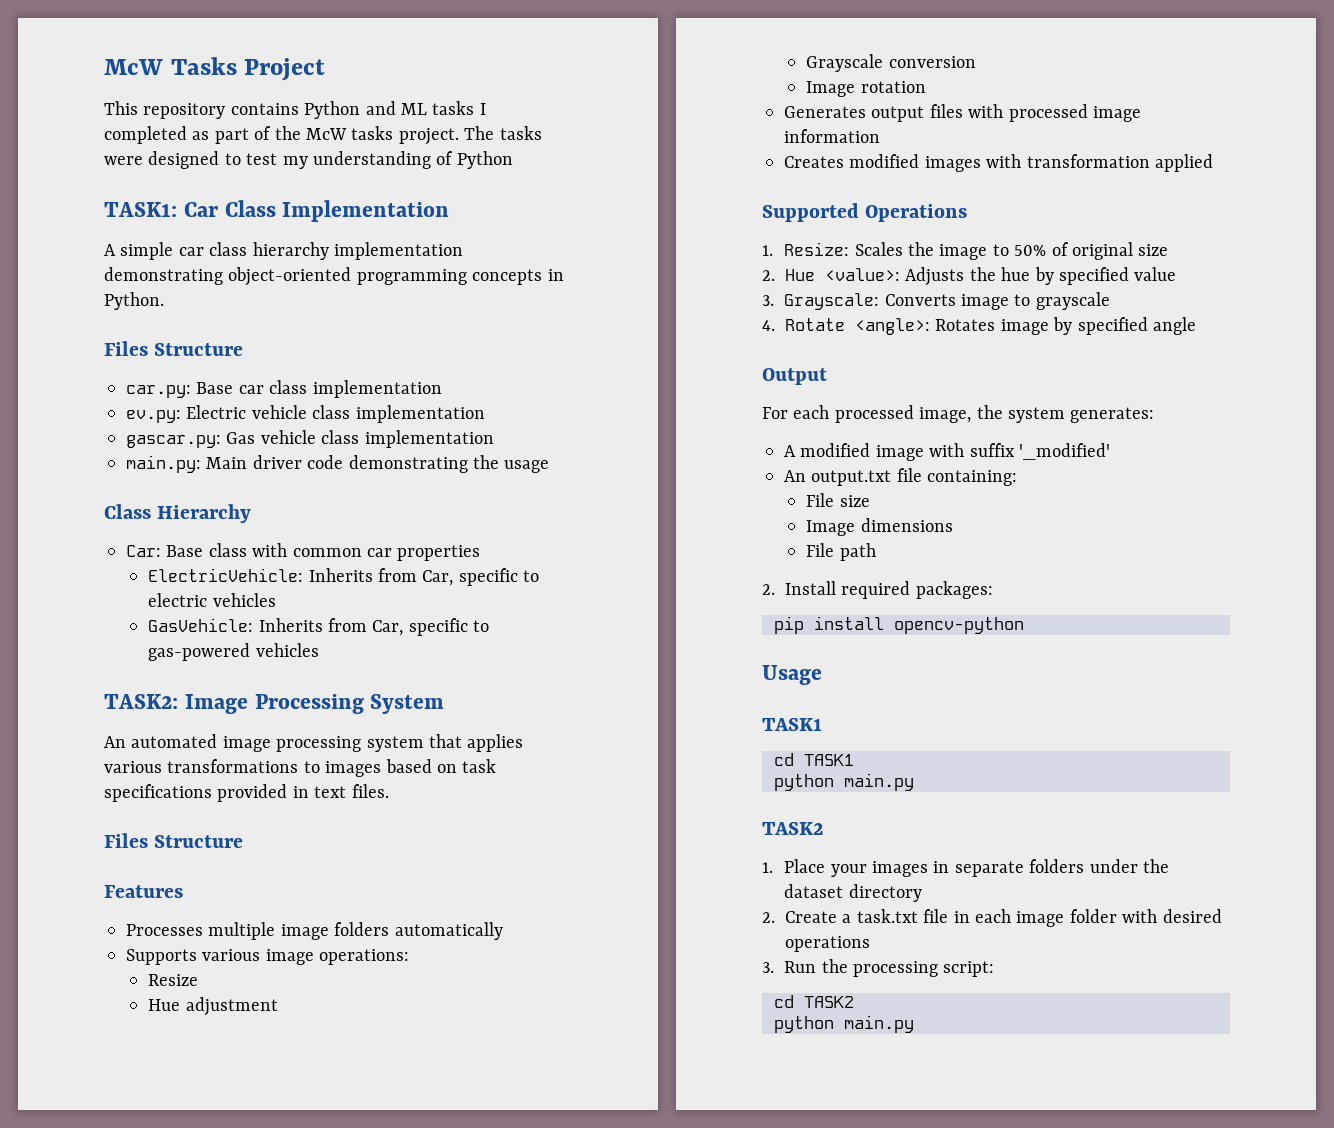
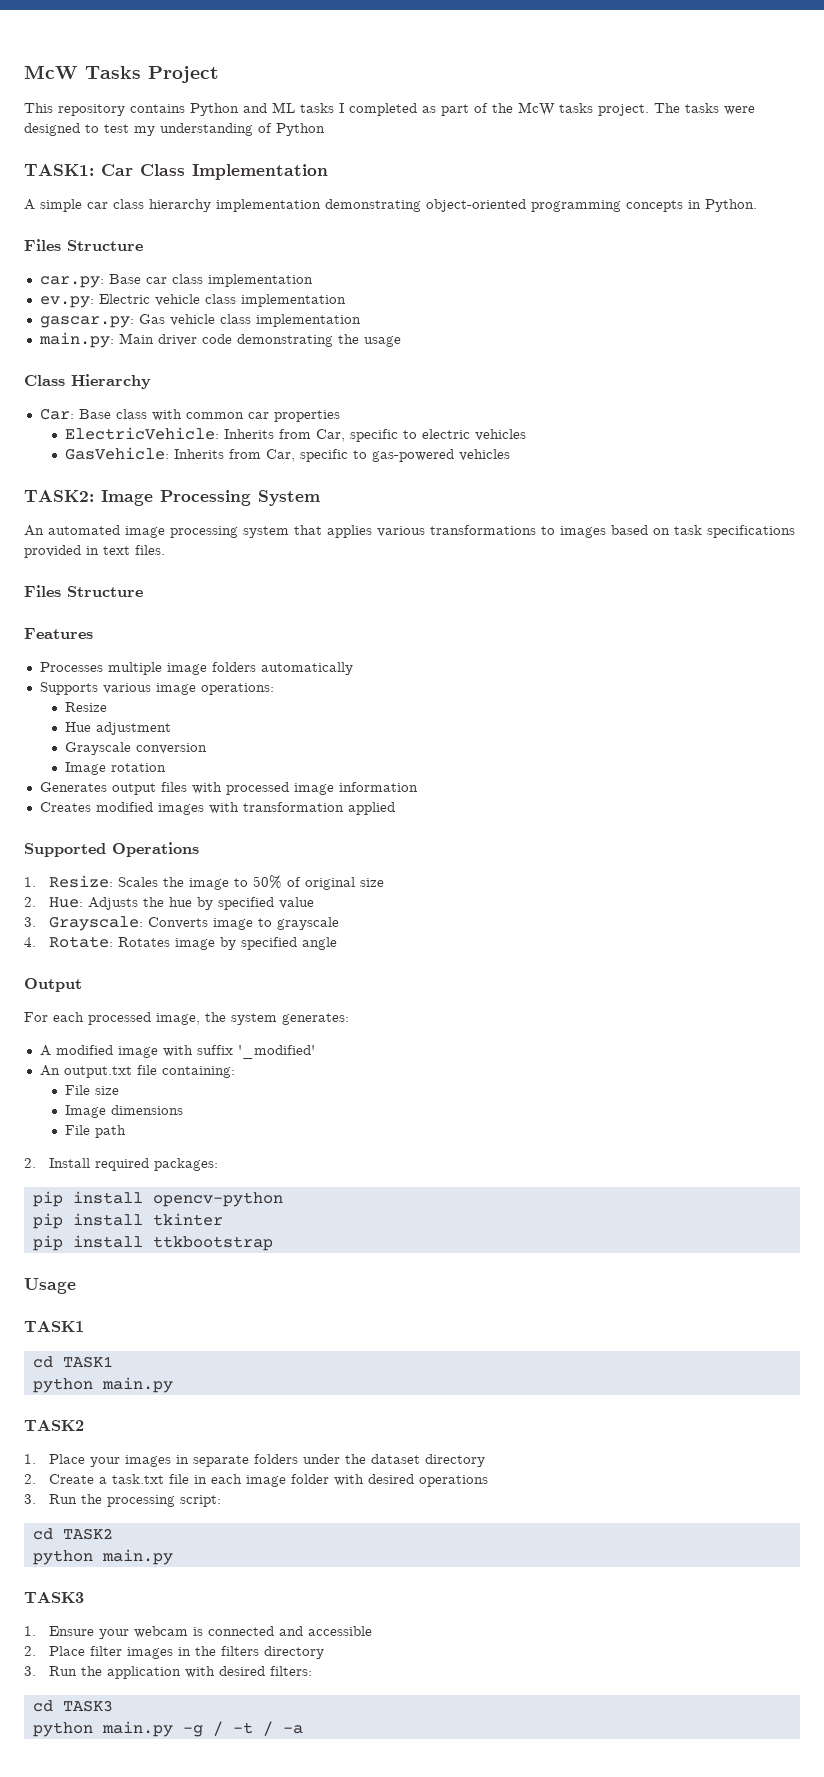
- 2. Hue <value>: Adjusts the hue by specified value
+ 2. Hue: Adjusts the hue by specified value
- 4. Rotate <angle>: Rotates image by specified angle
+ 4. Rotate: Rotates image by specified angle
+ pip install tkinter
+ pip install ttkbootstrap
  cd TASK2
  python main.py
+ TASK3
+ 1. Ensure your webcam is connected and accessible
+ 2. Place filter images in the filters directory
+ 3. Run the application with desired filters:
+ cd TASK3
+ python main.py -g / -t / -a

